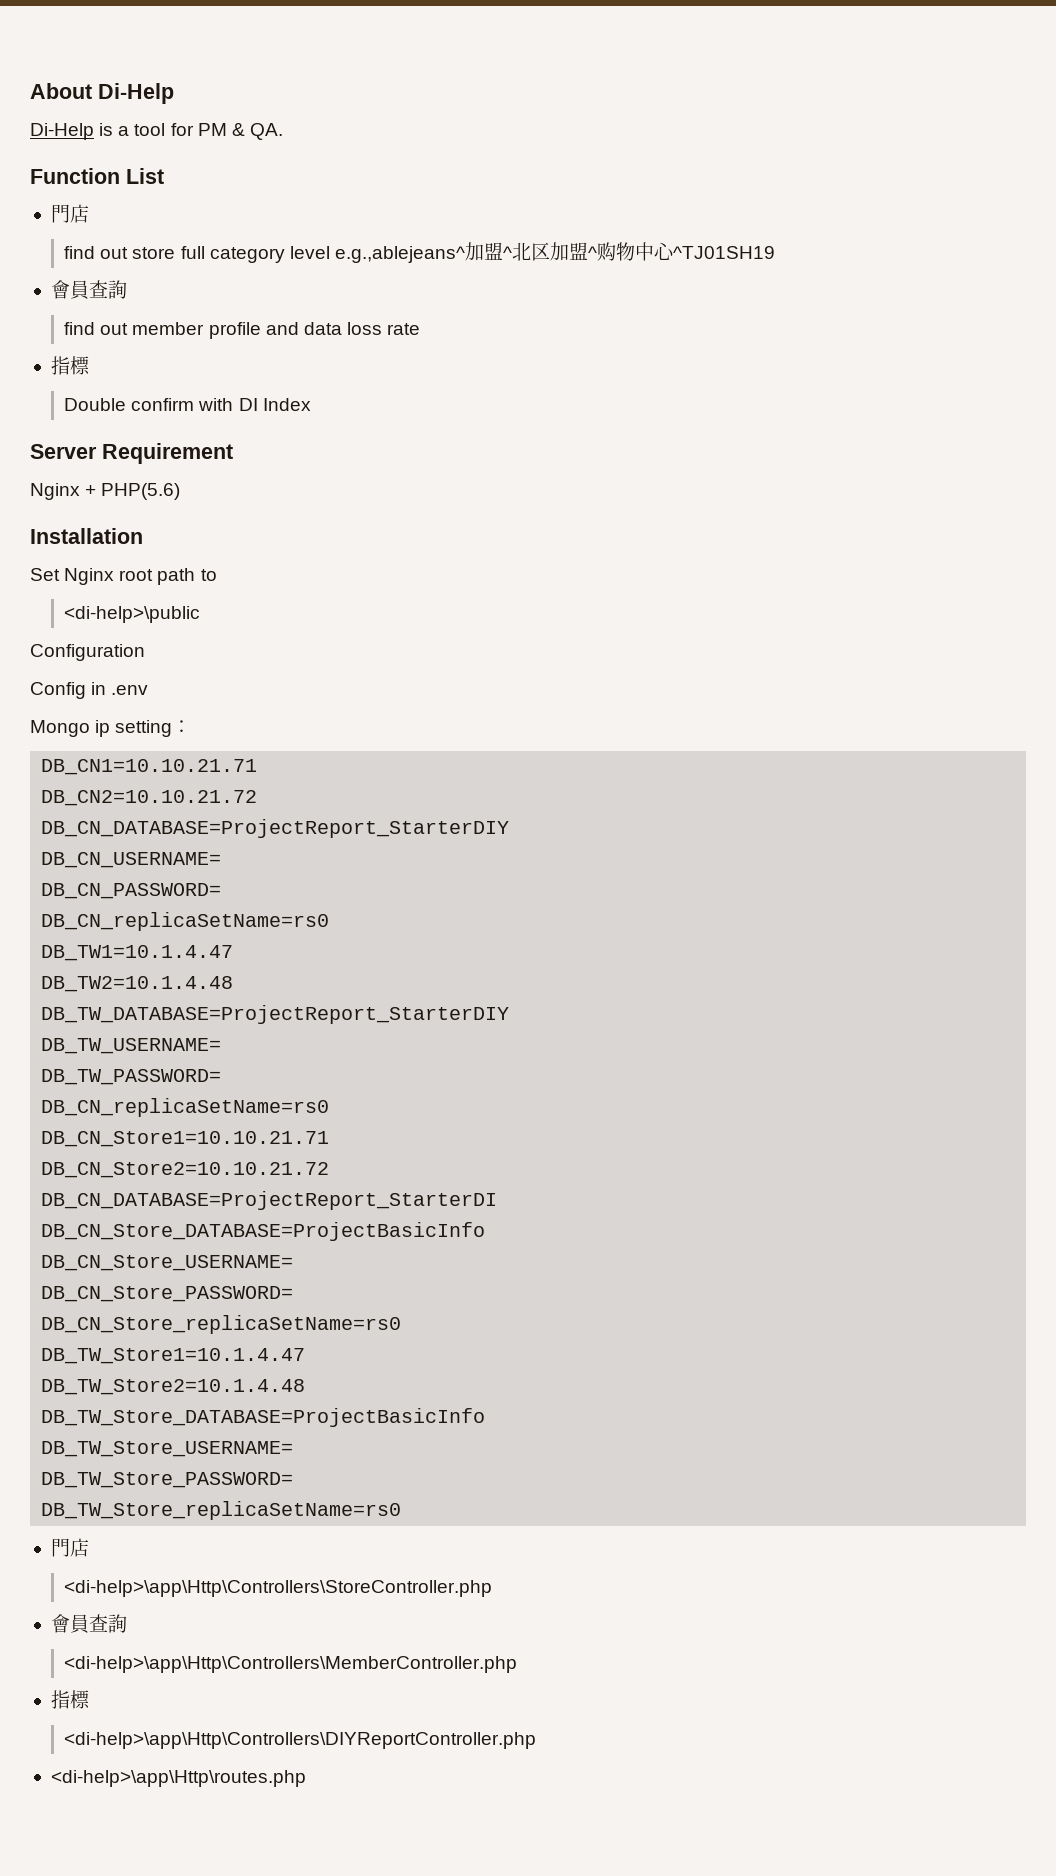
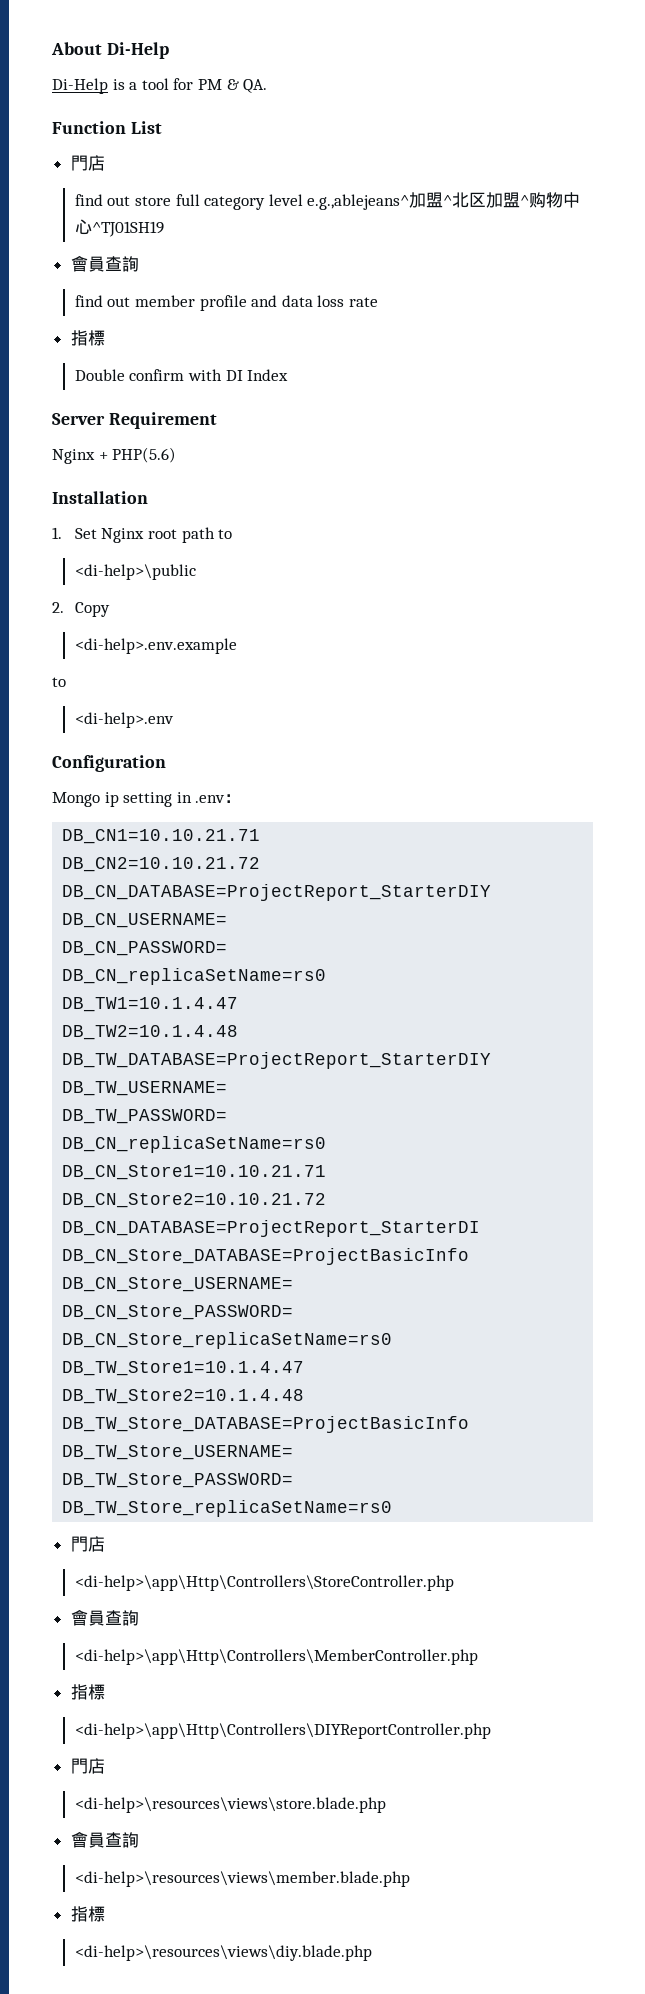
- Set Nginx root path to
+ 1. Set Nginx root path to
+ 2. Copy
+ <di-help>.env.example
+ to
+ <di-help>.env
  Configuration
- Config in .env
- Mongo ip setting：
+ Mongo ip setting in .env：
  <di-help>\app\Http\Controllers\DIYReportController.php
- <di-help>\app\Http\routes.php
+ 門店
+ <di-help>\resources\views\store.blade.php
+ 會員查詢
+ <di-help>\resources\views\member.blade.php
+ 指標
+ <di-help>\resources\views\diy.blade.php

